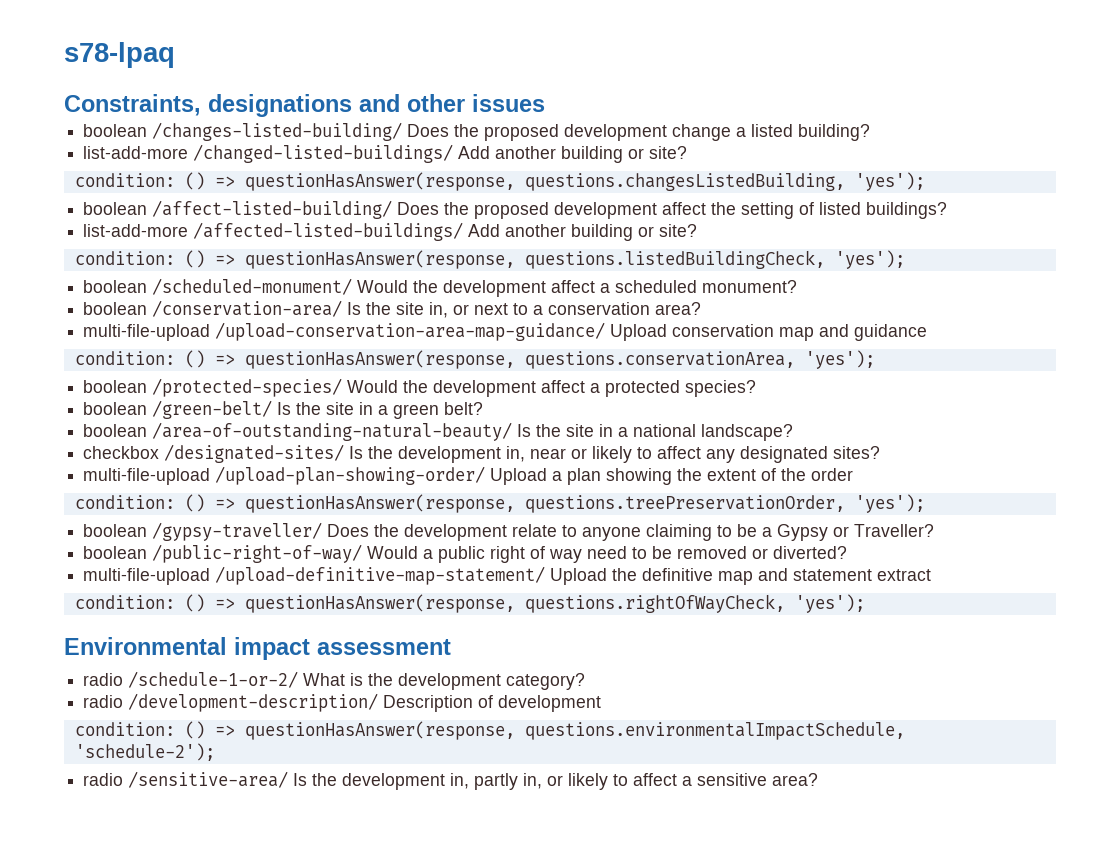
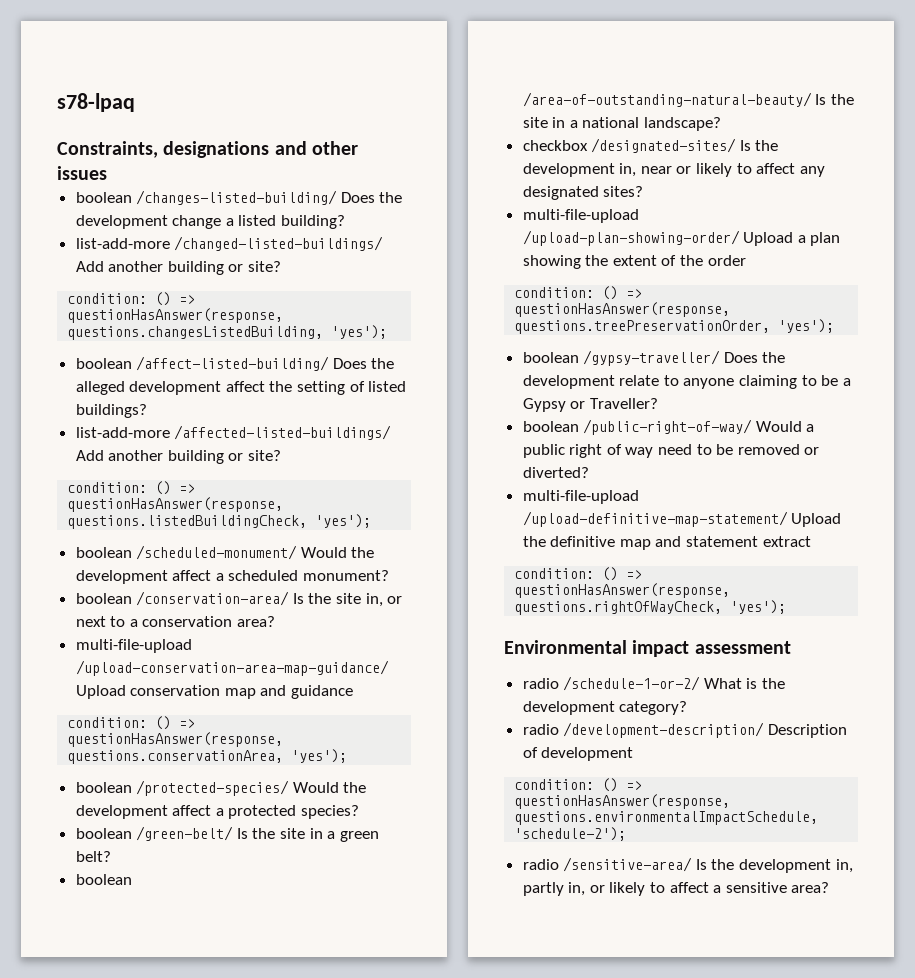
- boolean /changes-listed-building/ Does the proposed development change a listed building?
+ boolean /changes-listed-building/ Does the development change a listed building?
- boolean /affect-listed-building/ Does the proposed development affect the setting of listed buildings?
+ boolean /affect-listed-building/ Does the alleged development affect the setting of listed buildings?

